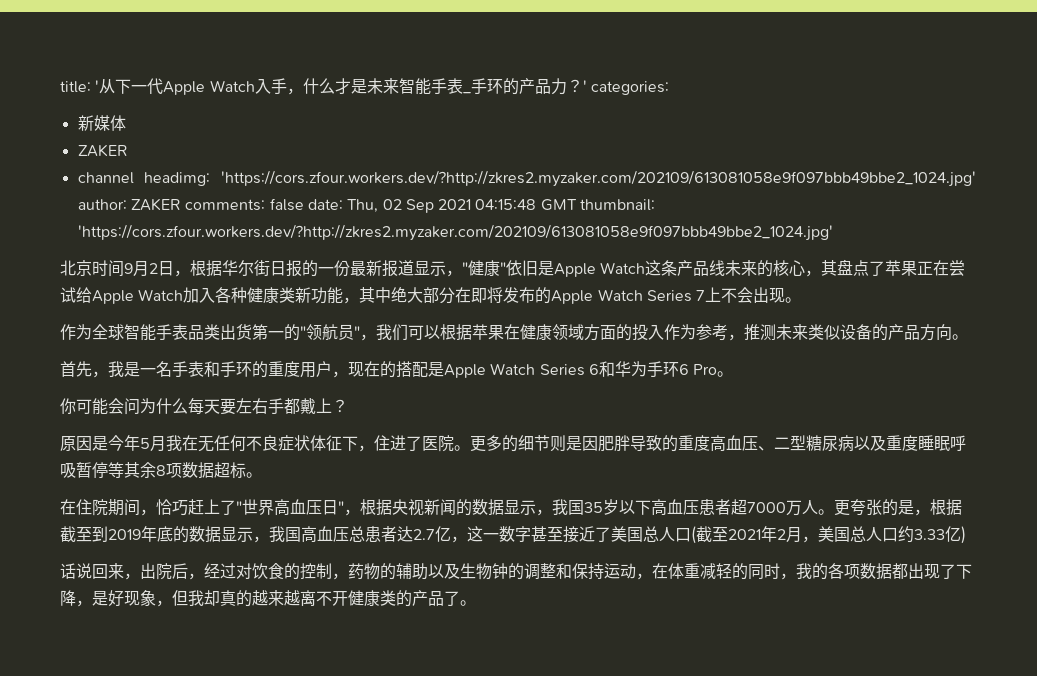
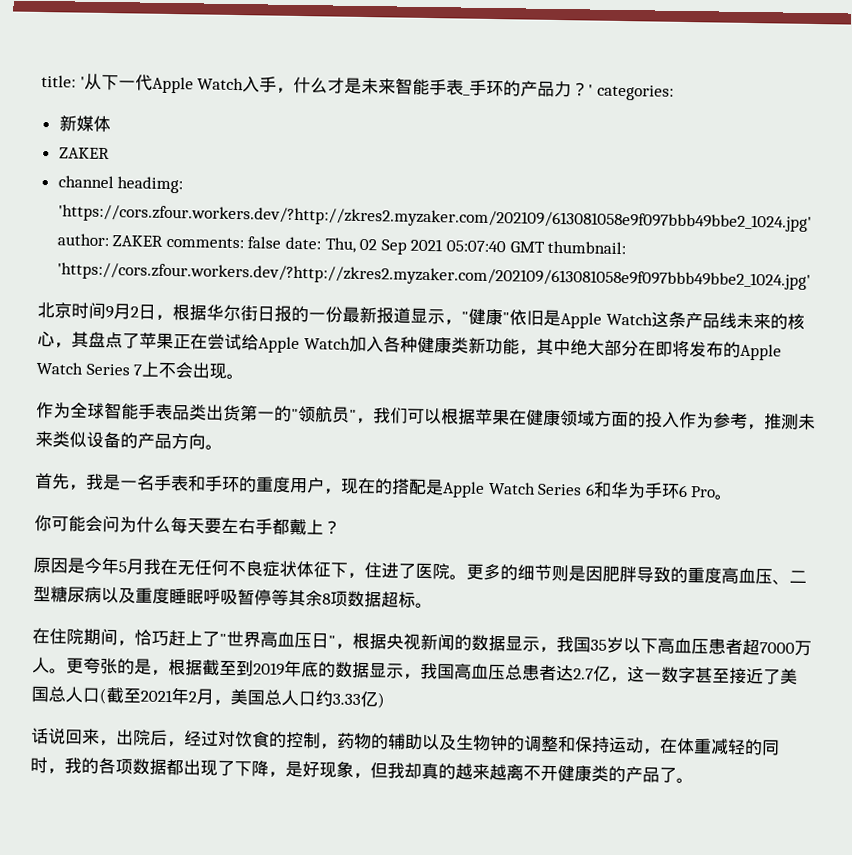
- channel headimg: 'https://cors.zfour.workers.dev/?http://zkres2.myzaker.com/202109/613081058e9f097bbb49bbe2_1024.jpg' author: ZAKER comments: false date: Thu, 02 Sep 2021 04:15:48 GMT thumbnail: 'https://cors.zfour.workers.dev/?http://zkres2.myzaker.com/202109/613081058e9f097bbb49bbe2_1024.jpg'
+ channel headimg: 'https://cors.zfour.workers.dev/?http://zkres2.myzaker.com/202109/613081058e9f097bbb49bbe2_1024.jpg' author: ZAKER comments: false date: Thu, 02 Sep 2021 05:07:40 GMT thumbnail: 'https://cors.zfour.workers.dev/?http://zkres2.myzaker.com/202109/613081058e9f097bbb49bbe2_1024.jpg'

